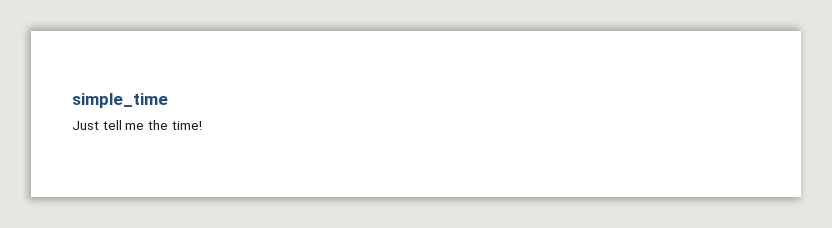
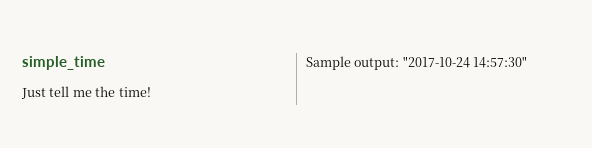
+ Sample output: "2017-10-24 14:57:30"

